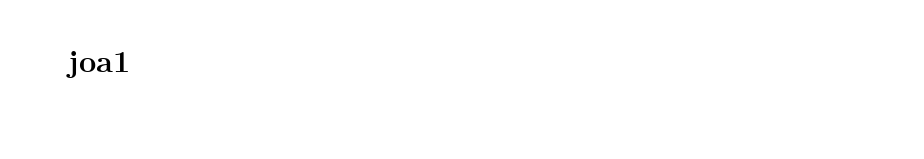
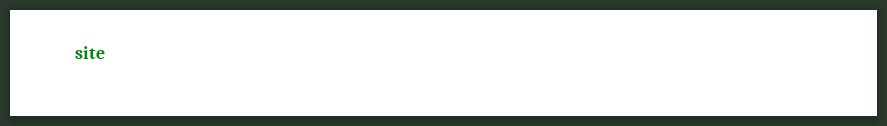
- joa1
+ site

